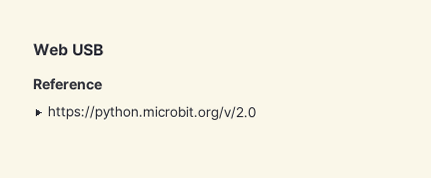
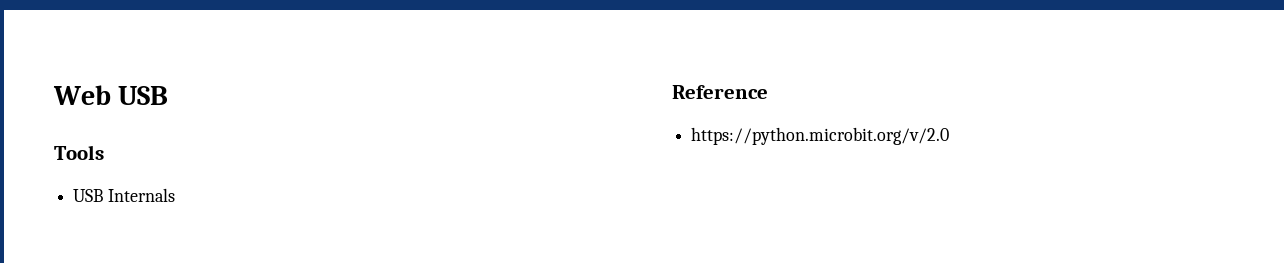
+ Tools
+ USB Internals

